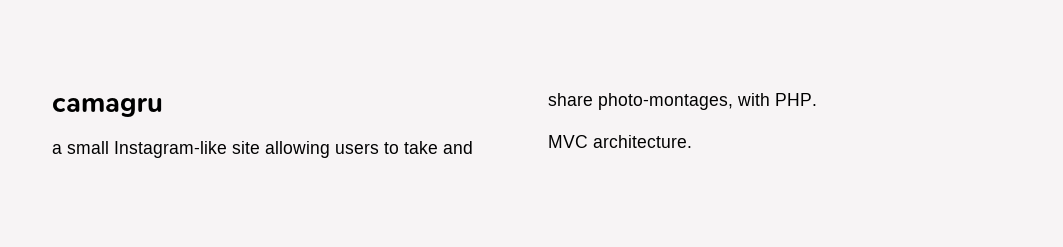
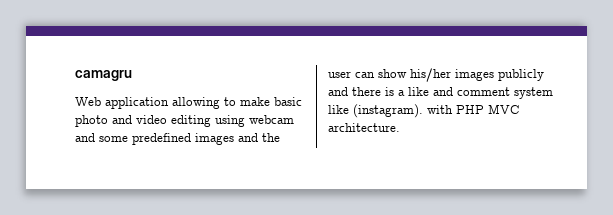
- a small Instagram-like site allowing users to take and share photo-montages, with PHP.
- MVC architecture.
+ Web application allowing to make basic photo and video editing using webcam and some predefined images and the user can show his/her images publicly and there is a like and comment system like (instagram). with PHP MVC architecture.

